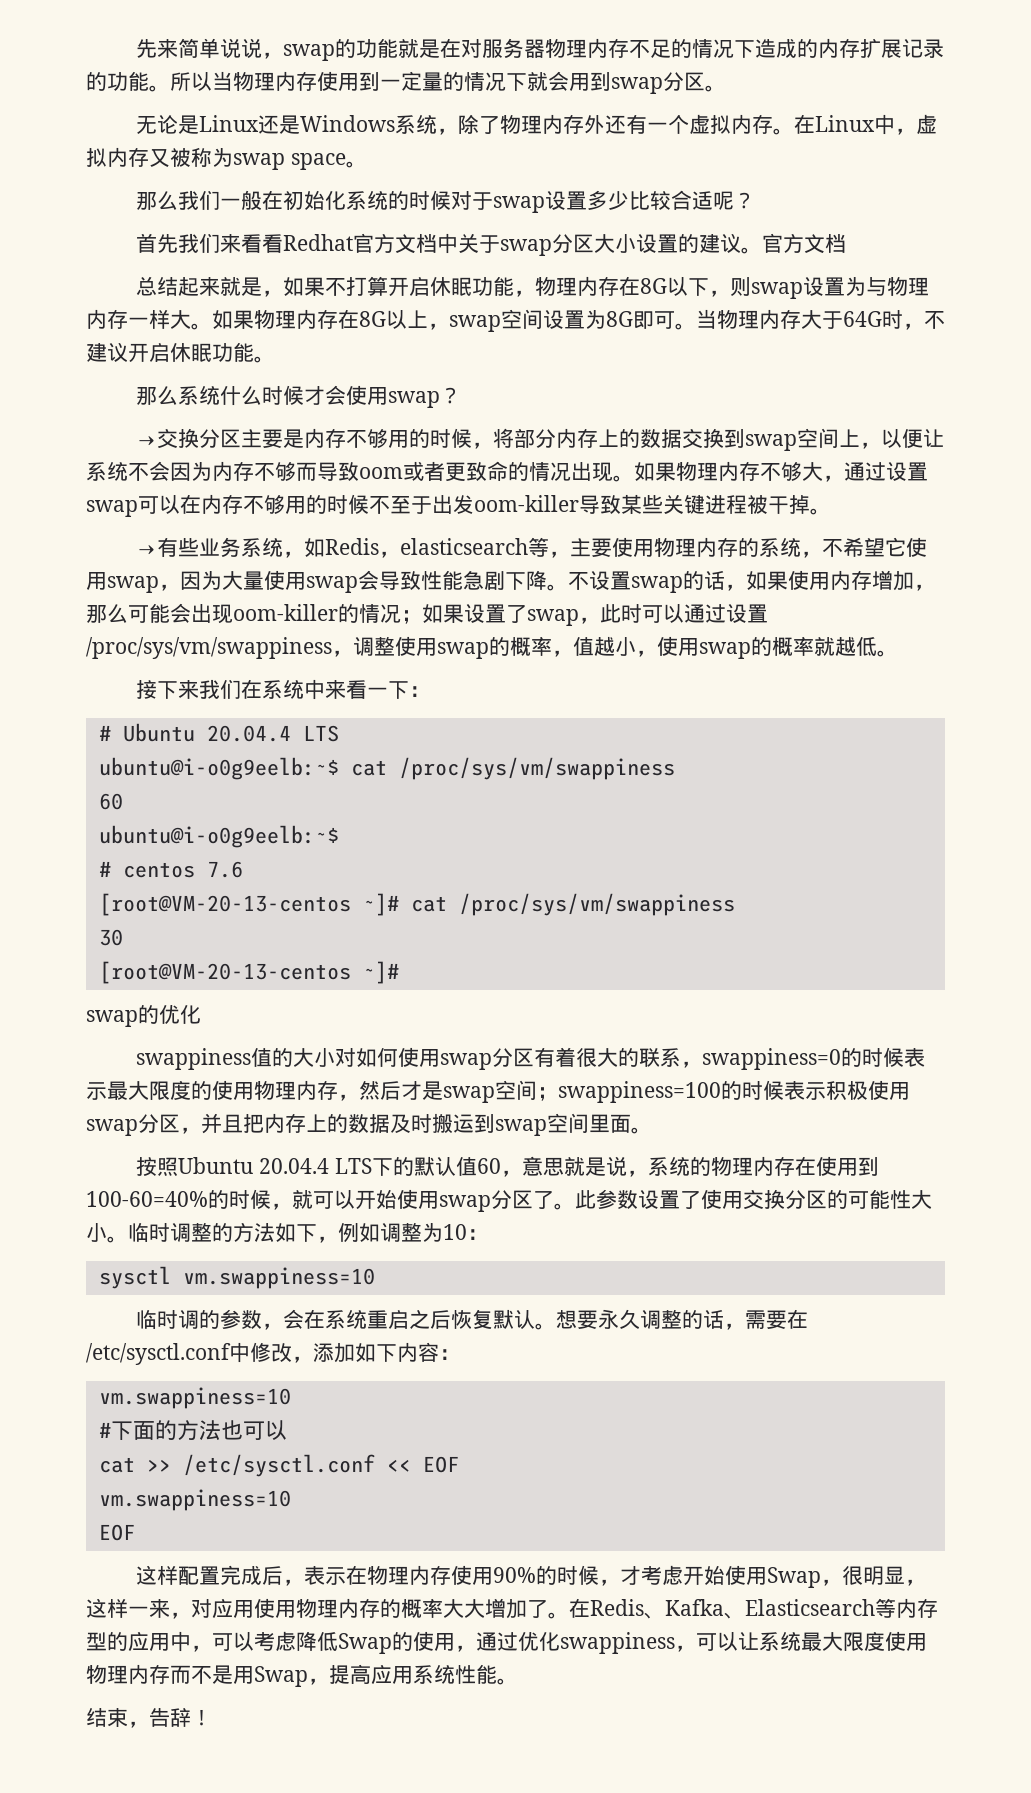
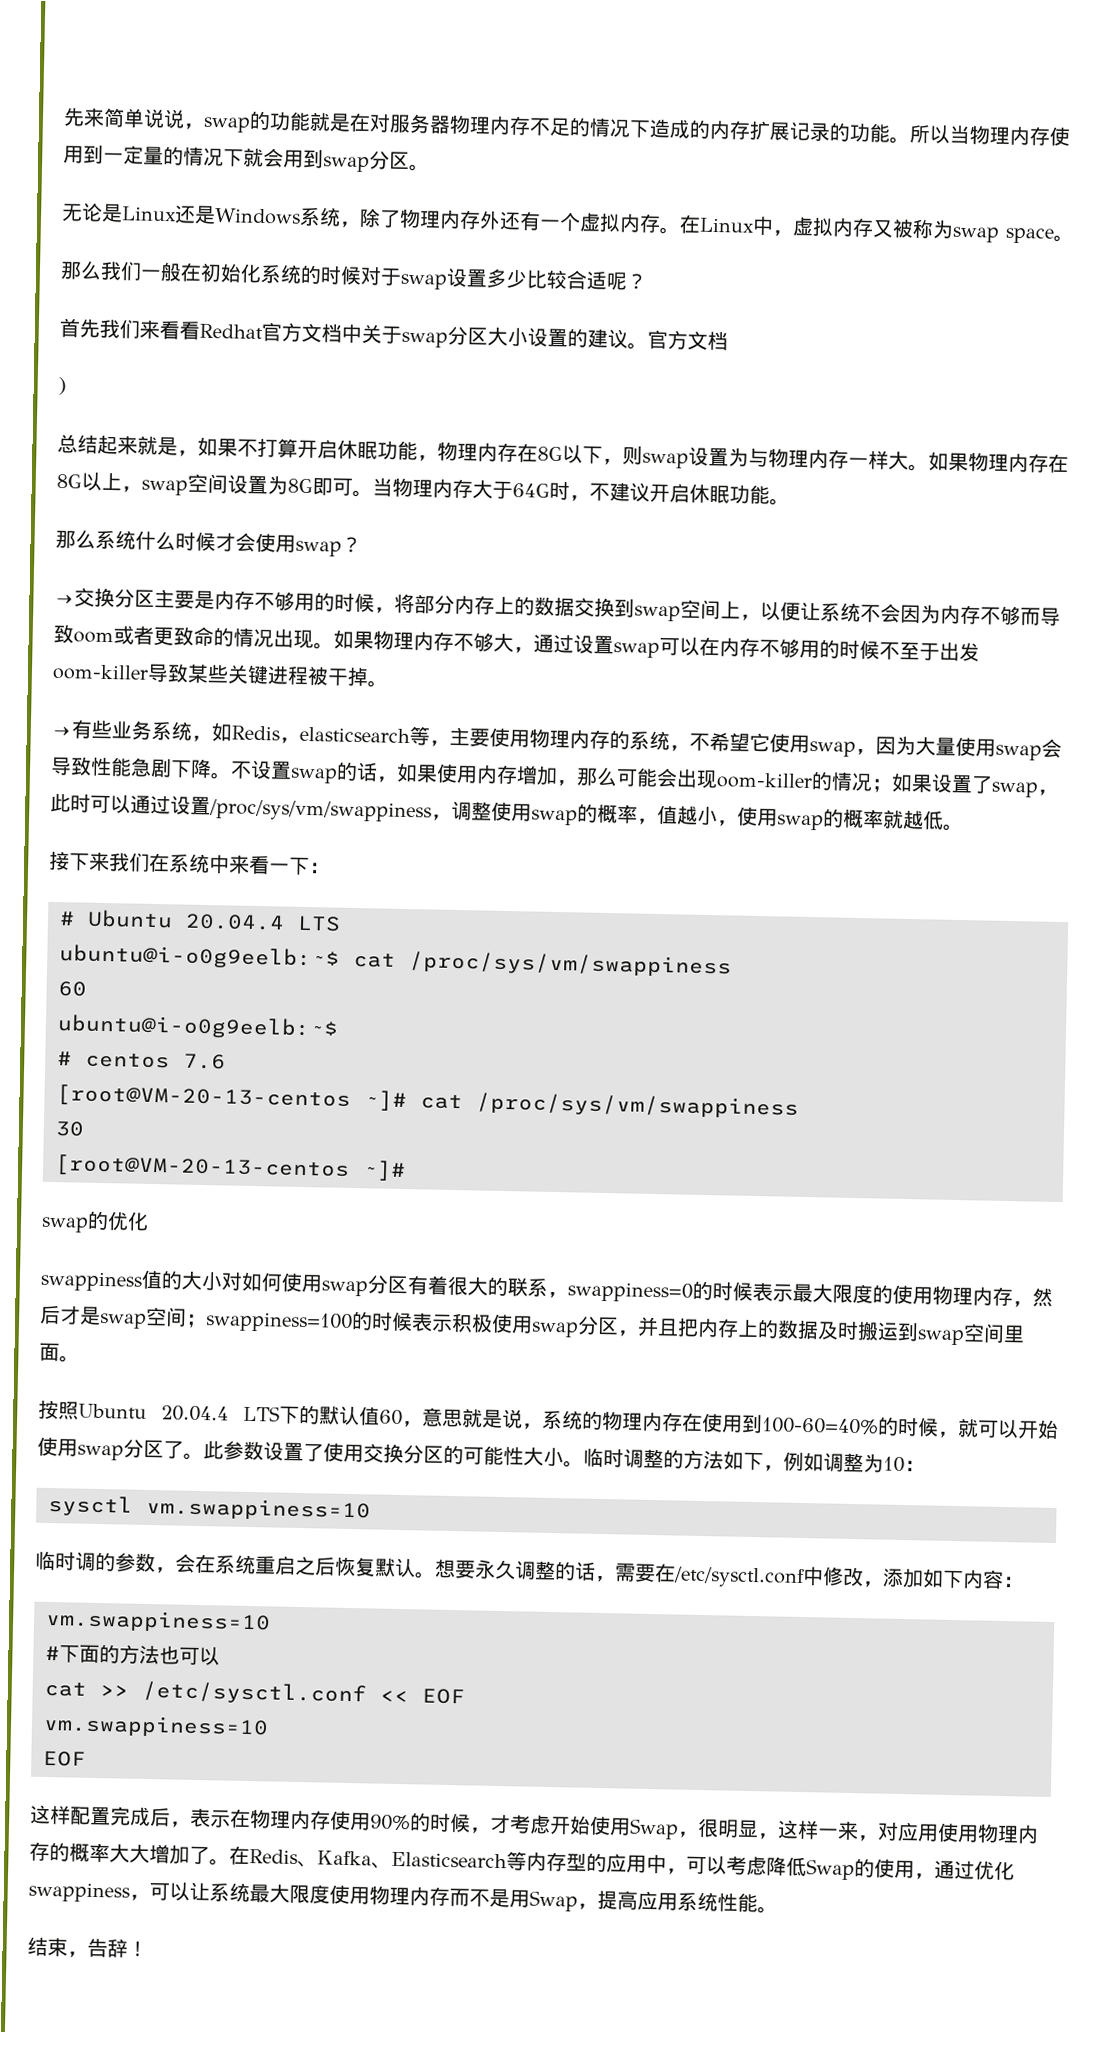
+ )

